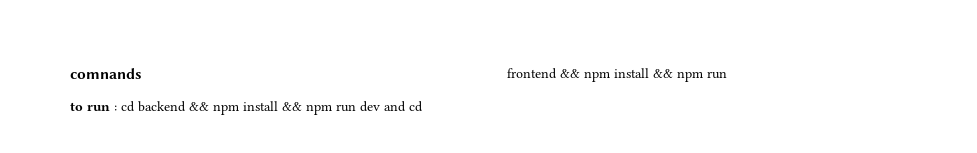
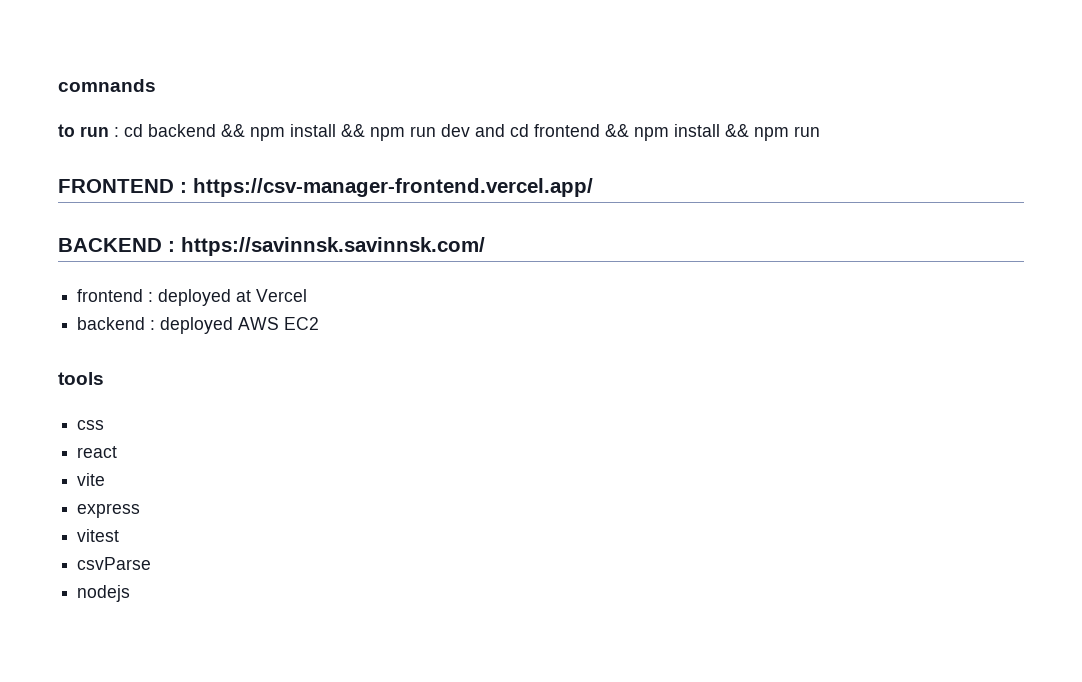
+ FRONTEND : https://csv-manager-frontend.vercel.app/
+ BACKEND : https://savinnsk.savinnsk.com/
+ frontend : deployed at Vercel
+ backend : deployed AWS EC2
+ tools
+ css
+ react
+ vite
+ express
+ vitest
+ csvParse
+ nodejs

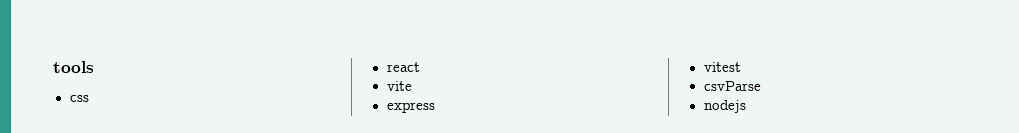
- comnands
- to run : cd backend && npm install && npm run dev and cd frontend && npm install && npm run
- FRONTEND : https://csv-manager-frontend.vercel.app/
- BACKEND : https://savinnsk.savinnsk.com/
- frontend : deployed at Vercel
- backend : deployed AWS EC2

